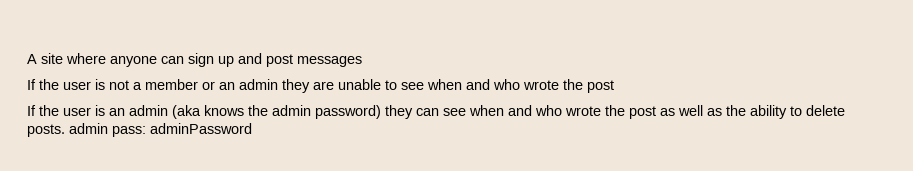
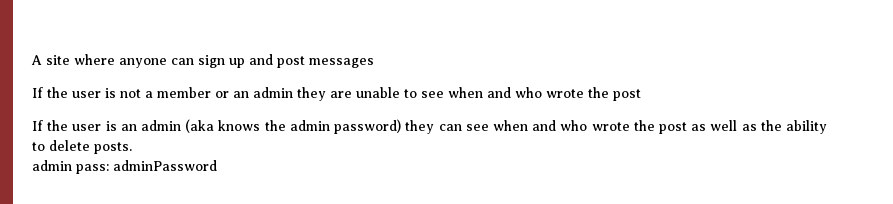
- If the user is an admin (aka knows the admin password) they can see when and who wrote the post as well as the ability to delete posts. admin pass: adminPassword
+ If the user is an admin (aka knows the admin password) they can see when and who wrote the post as well as the ability to delete posts.
+ admin pass: adminPassword

